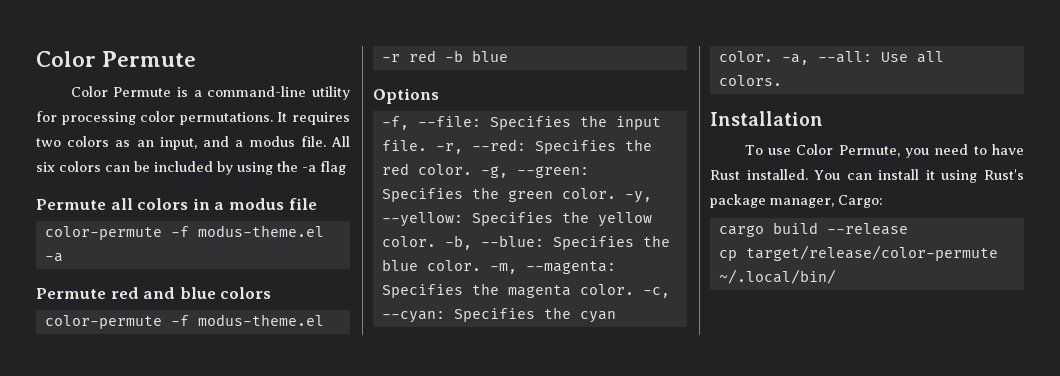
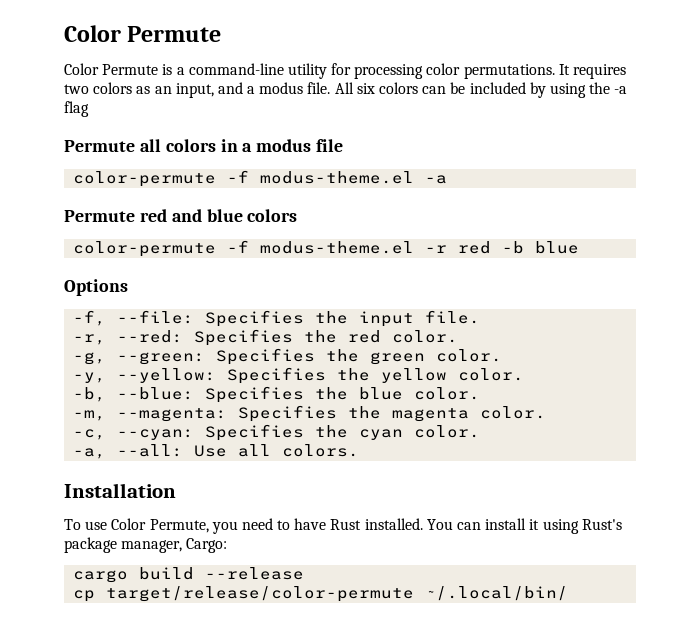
- -f, --file: Specifies the input file. -r, --red: Specifies the red color. -g, --green: Specifies the green color. -y, --yellow: Specifies the yellow color. -b, --blue: Specifies the blue color. -m, --magenta: Specifies the magenta color. -c, --cyan: Specifies the cyan color. -a, --all: Use all colors.
+ -f, --file: Specifies the input file.
+ -r, --red: Specifies the red color.
+ -g, --green: Specifies the green color.
+ -y, --yellow: Specifies the yellow color.
+ -b, --blue: Specifies the blue color.
+ -m, --magenta: Specifies the magenta color.
+ -c, --cyan: Specifies the cyan color.
+ -a, --all: Use all colors.

